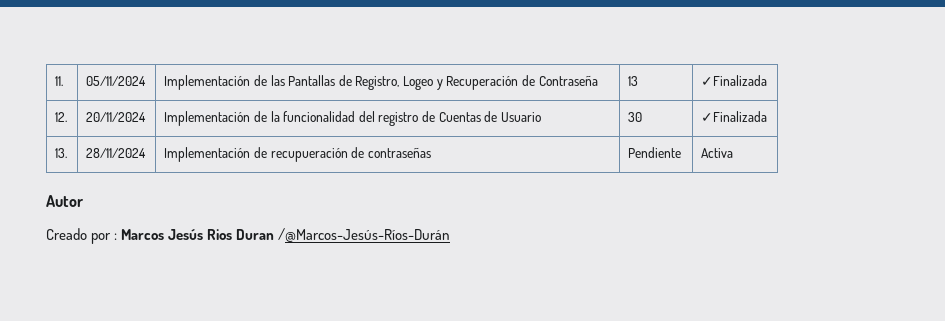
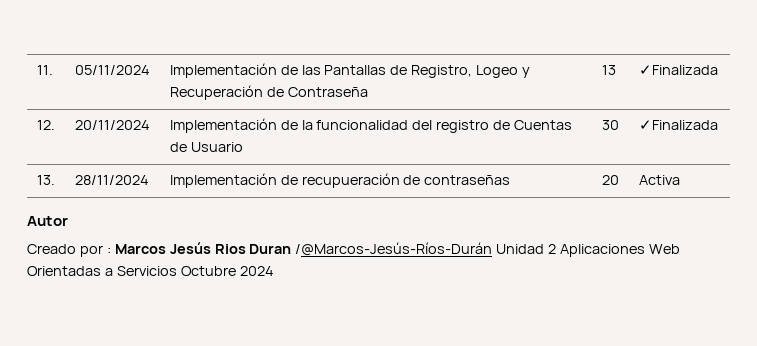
- 13. | 28/11/2024 | Implementación de recupueración de contraseñas | Pendiente | Activa
+ 13. | 28/11/2024 | Implementación de recupueración de contraseñas | 20 | Activa
- Creado por : Marcos Jesús Rios Duran /@Marcos-Jesús-Ríos-Durán
+ Creado por : Marcos Jesús Rios Duran /@Marcos-Jesús-Ríos-Durán Unidad 2 Aplicaciones Web Orientadas a Servicios Octubre 2024

